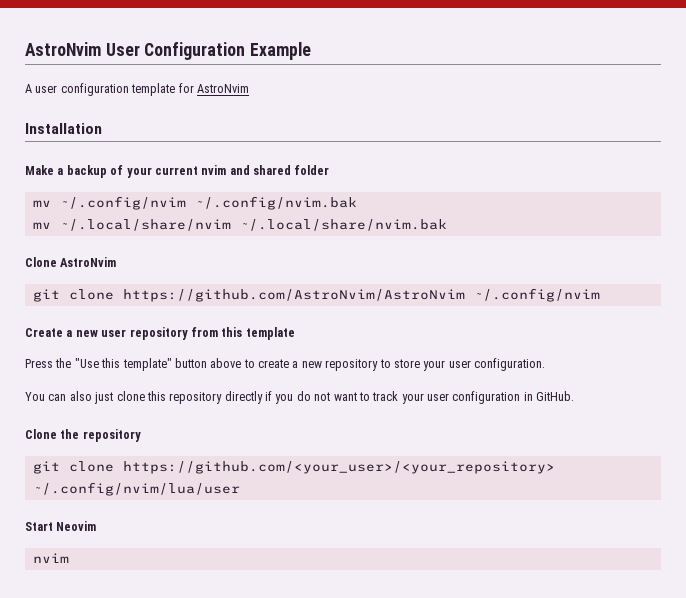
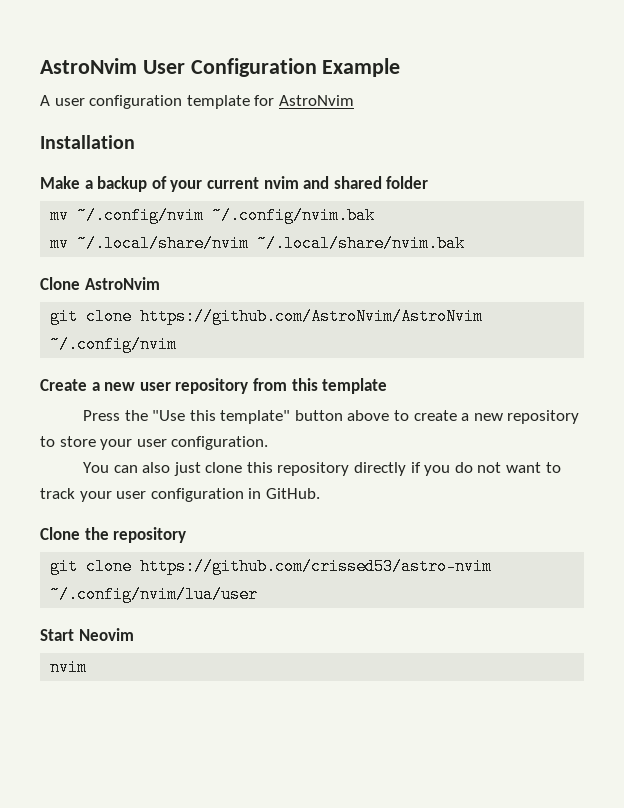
- git clone https://github.com/<your_user>/<your_repository> ~/.config/nvim/lua/user
+ git clone https://github.com/crissed53/astro-nvim ~/.config/nvim/lua/user

